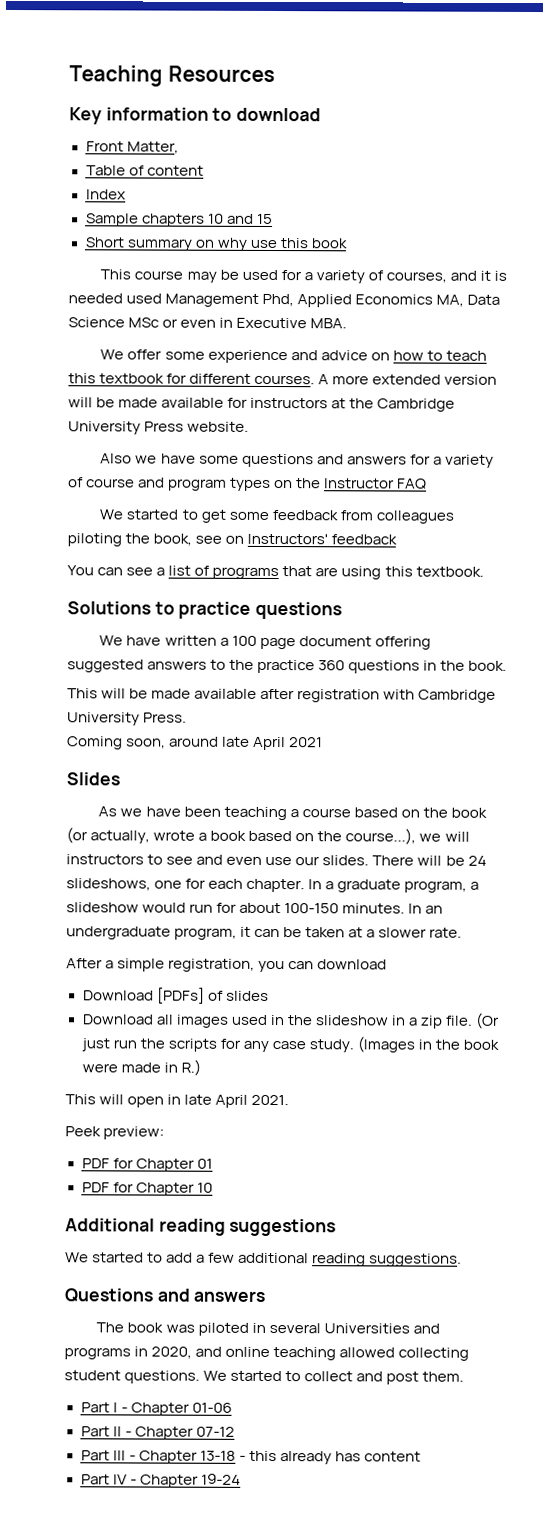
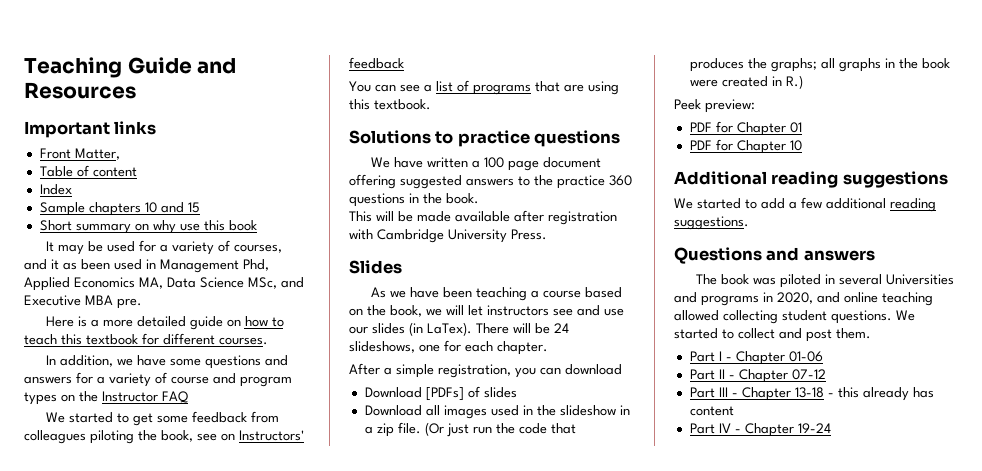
- Teaching Resources
+ Teaching Guide and Resources
- Key information to download
+ Important links
- This course may be used for a variety of courses, and it is needed used Management Phd, Applied Economics MA, Data Science MSc or even in Executive MBA.
- We offer some experience and advice on how to teach this textbook for different courses. A more extended version will be made available for instructors at the Cambridge University Press website.
- Also we have some questions and answers for a variety of course and program types on the Instructor FAQ
+ It may be used for a variety of courses, and it as been used in Management Phd, Applied Economics MA, Data Science MSc, and Executive MBA pre.
+ Here is a more detailed guide on how to teach this textbook for different courses.
+ In addition, we have some questions and answers for a variety of course and program types on the Instructor FAQ
- Coming soon, around late April 2021
- As we have been teaching a course based on the book (or actually, wrote a book based on the course...), we will instructors to see and even use our slides.
+ As we have been teaching a course based on the book, we will let instructors see and use our slides (in LaTex).
- In a graduate program, a slideshow would run for about 100-150 minutes. In an undergraduate program, it can be taken at a slower rate.
- (Or just run the scripts for any case study. (Images in the book were made in R.)
+ (Or just run the code that produces the graphs; all graphs in the book were created in R.)
- This will open in late April 2021.

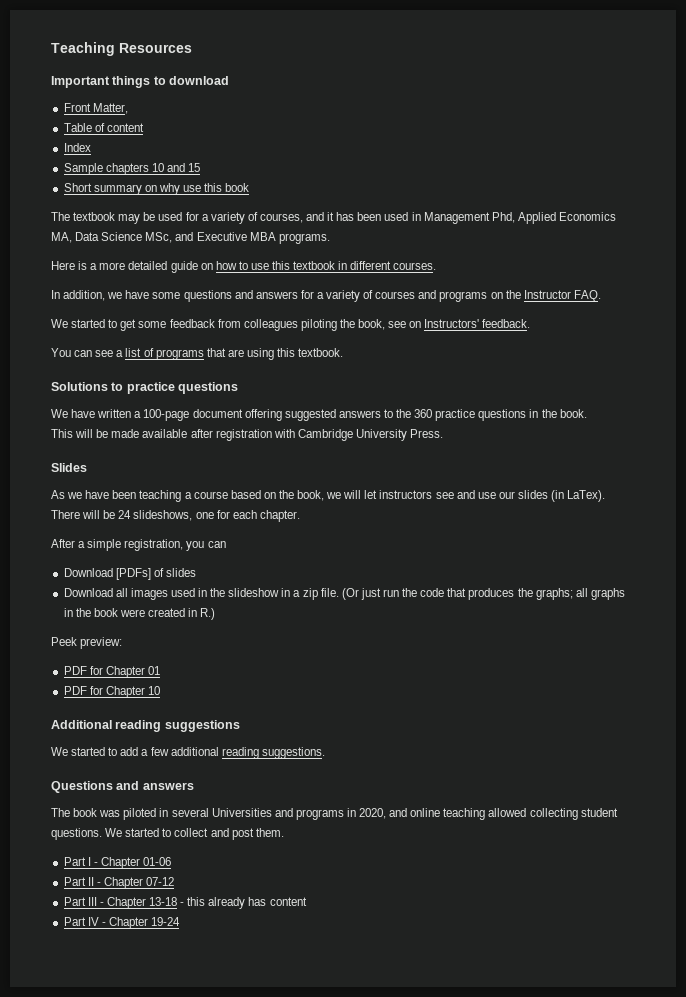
- Teaching Guide and Resources
+ Teaching Resources
- Important links
+ Important things to download
- It may be used for a variety of courses, and it as been used in Management Phd, Applied Economics MA, Data Science MSc, and Executive MBA pre.
+ The textbook may be used for a variety of courses, and it has been used in Management Phd, Applied Economics MA, Data Science MSc, and Executive MBA programs.
- Here is a more detailed guide on how to teach this textbook for different courses.
+ Here is a more detailed guide on how to use this textbook in different courses.
- In addition, we have some questions and answers for a variety of course and program types on the Instructor FAQ
+ In addition, we have some questions and answers for a variety of courses and programs on the Instructor FAQ.
- We started to get some feedback from colleagues piloting the book, see on Instructors' feedback
+ We started to get some feedback from colleagues piloting the book, see on Instructors' feedback.
- We have written a 100 page document offering suggested answers to the practice 360 questions in the book.
+ We have written a 100-page document offering suggested answers to the 360 practice questions in the book.
- After a simple registration, you can download
+ After a simple registration, you can

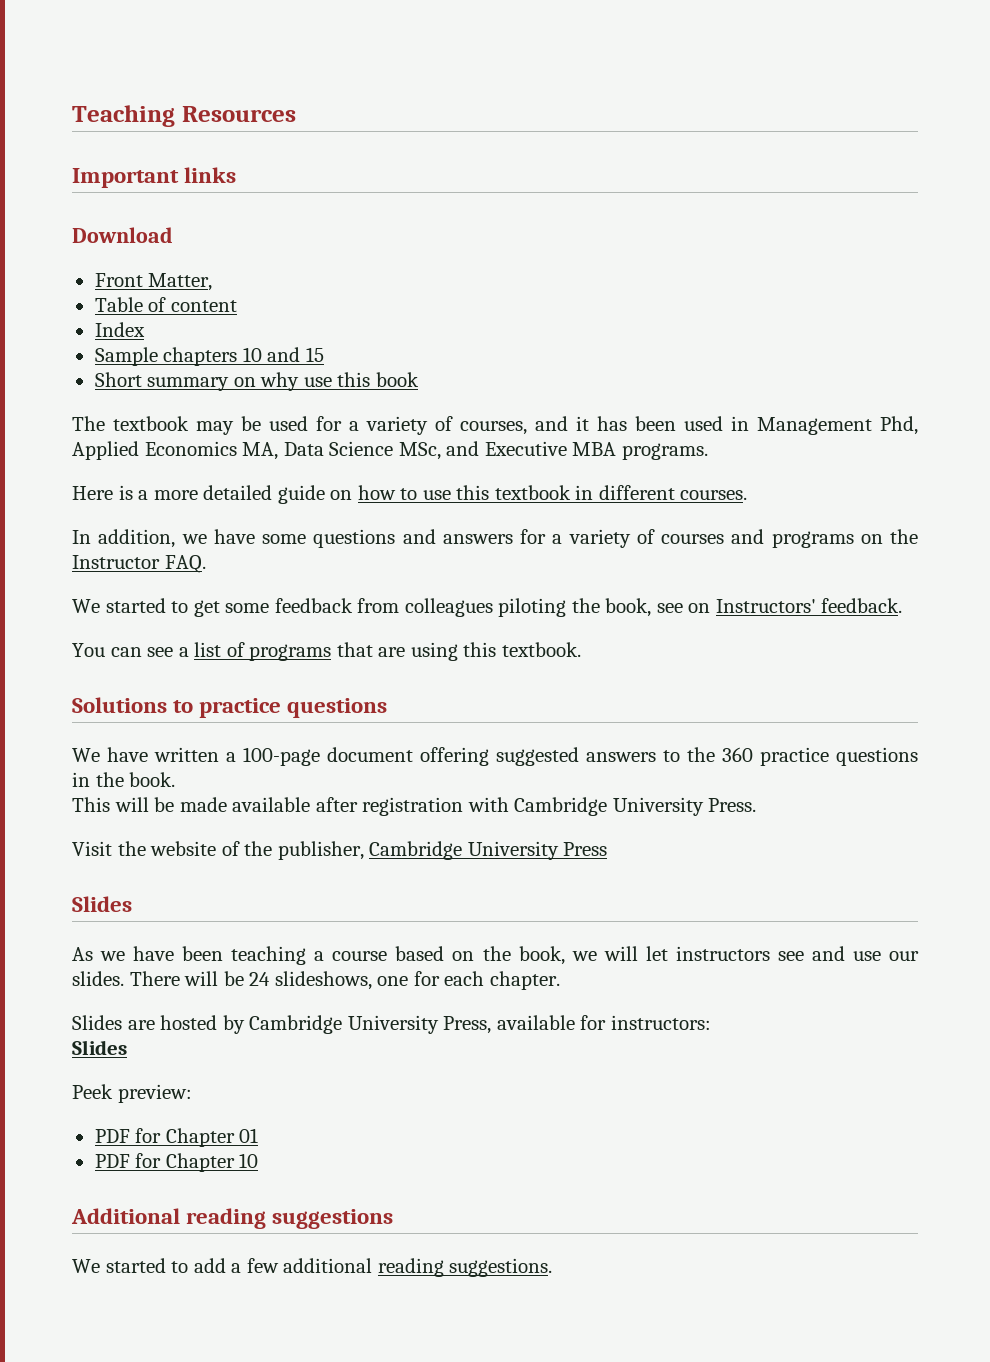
- Important things to download
+ Important links
+ Download
+ Visit the website of the publisher, Cambridge University Press
- As we have been teaching a course based on the book, we will let instructors see and use our slides (in LaTex).
+ As we have been teaching a course based on the book, we will let instructors see and use our slides.
- After a simple registration, you can
- Download [PDFs] of slides
- Download all images used in the slideshow in a zip file. (Or just run the code that produces the graphs; all graphs in the book were created in R.)
+ Slides are hosted by Cambridge University Press, available for instructors:
+ Slides
- Questions and answers
- The book was piloted in several Universities and programs in 2020, and online teaching allowed collecting student questions. We started to collect and post them.
- Part I - Chapter 01-06
- Part II - Chapter 07-12
- Part III - Chapter 13-18 - this already has content
- Part IV - Chapter 19-24

